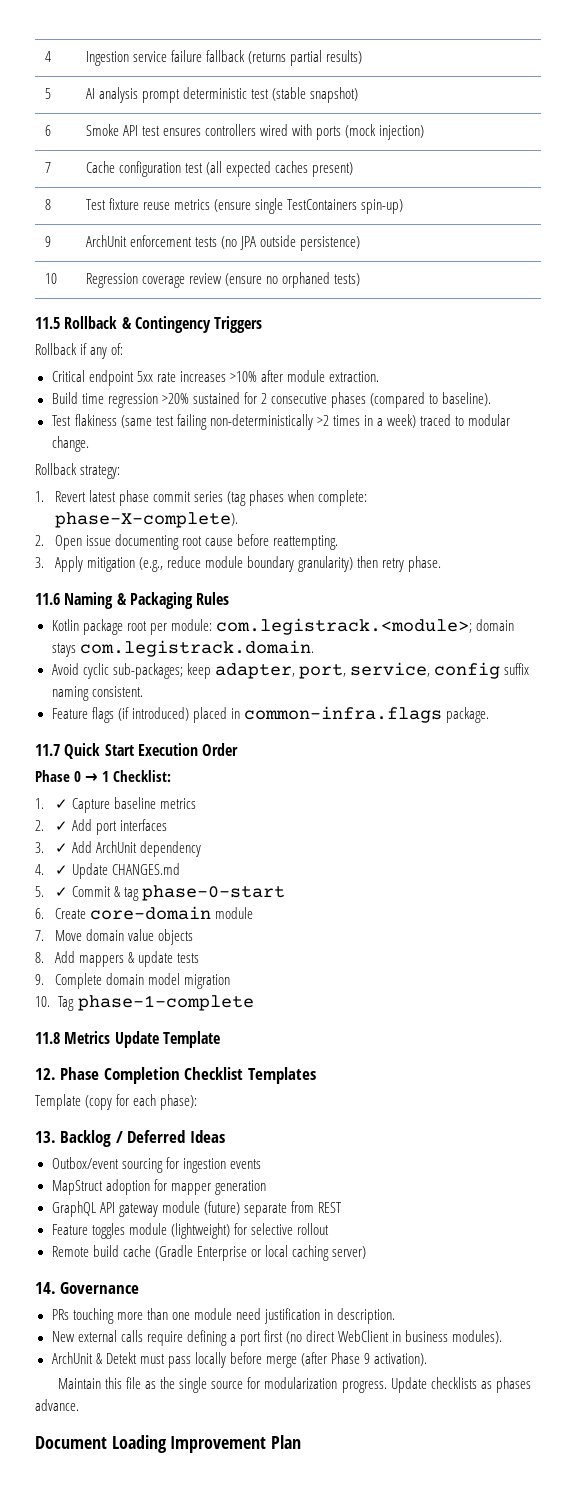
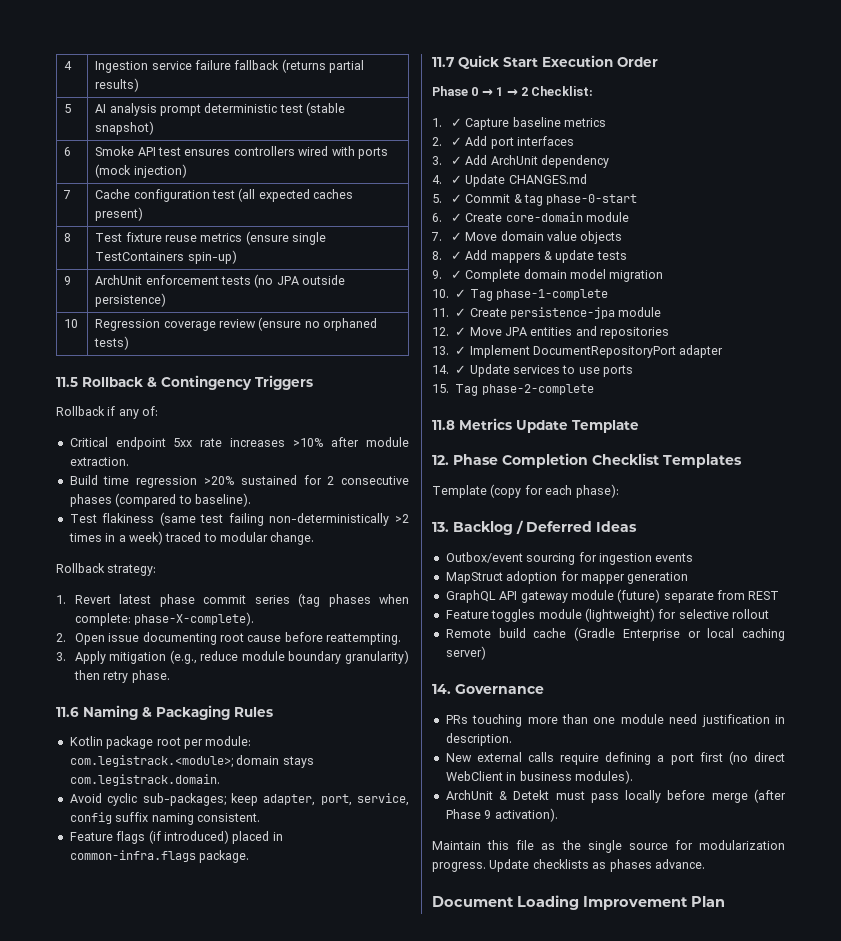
- Phase 0 → 1 Checklist:
+ Phase 0 → 1 → 2 Checklist:
- 6. Create core-domain module
+ 6. ✓ Create core-domain module
- 7. Move domain value objects
+ 7. ✓ Move domain value objects
- 8. Add mappers & update tests
+ 8. ✓ Add mappers & update tests
- 9. Complete domain model migration
+ 9. ✓ Complete domain model migration
- 10. Tag phase-1-complete
+ 10. ✓ Tag phase-1-complete
+ 11. ✓ Create persistence-jpa module
+ 12. ✓ Move JPA entities and repositories
+ 13. ✓ Implement DocumentRepositoryPort adapter
+ 14. ✓ Update services to use ports
+ 15. Tag phase-2-complete

